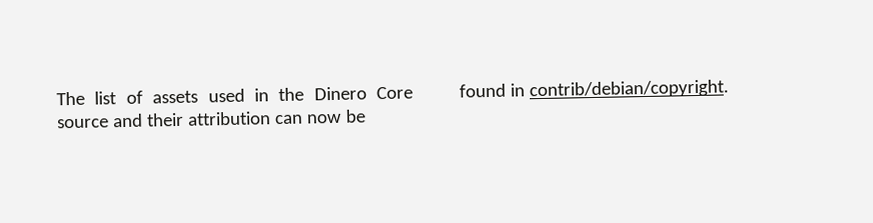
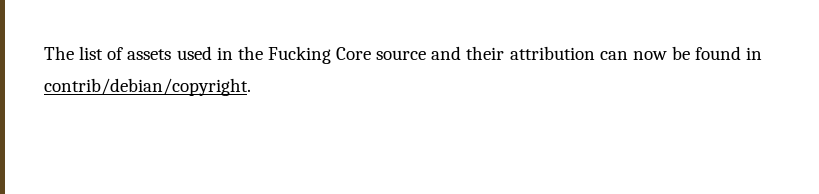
- The list of assets used in the Dinero Core source and their attribution can now be found in contrib/debian/copyright.
+ The list of assets used in the Fucking Core source and their attribution can now be found in contrib/debian/copyright.

